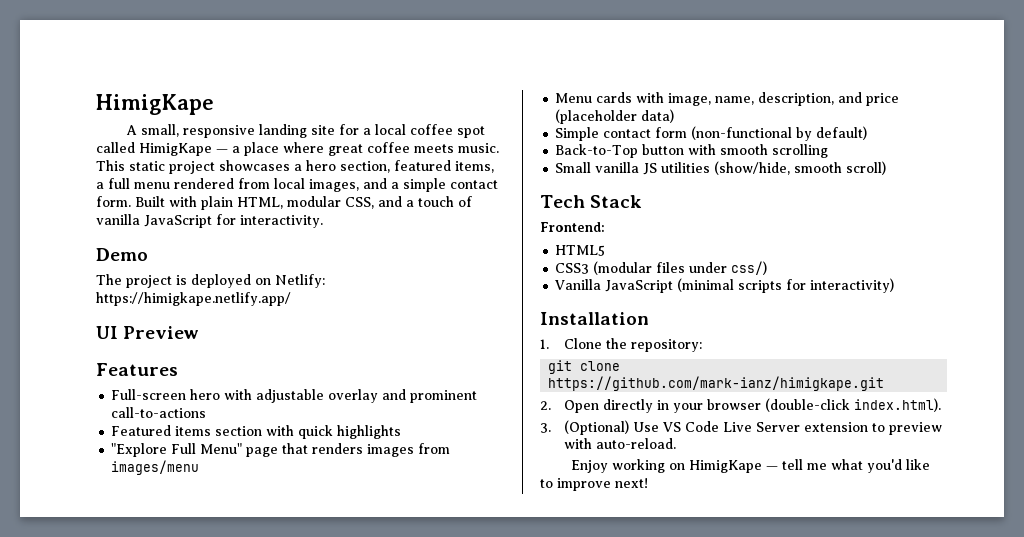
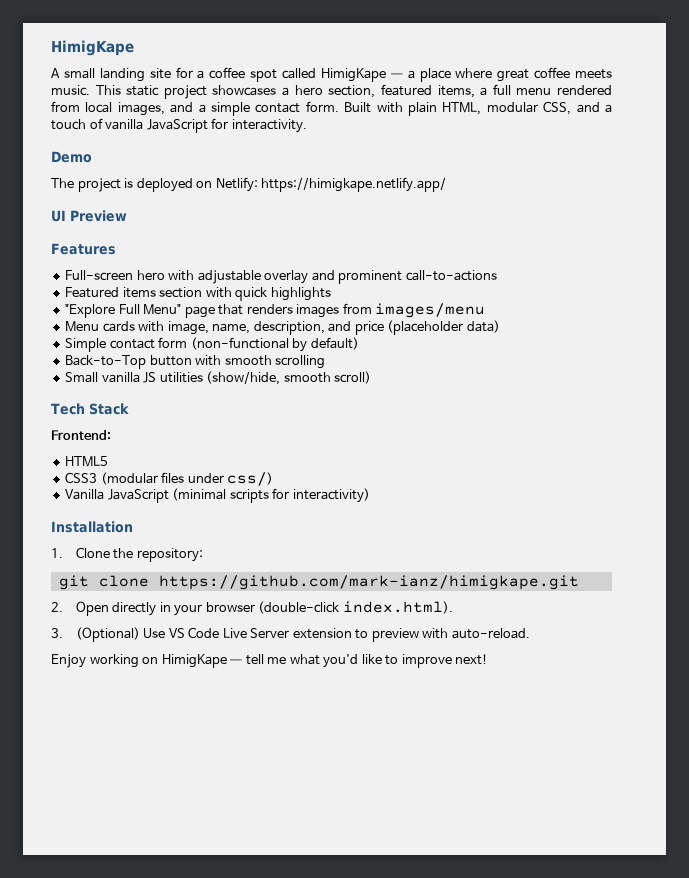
- A small, responsive landing site for a local coffee spot called HimigKape — a place where great coffee meets music.
+ A small landing site for a coffee spot called HimigKape — a place where great coffee meets music.

